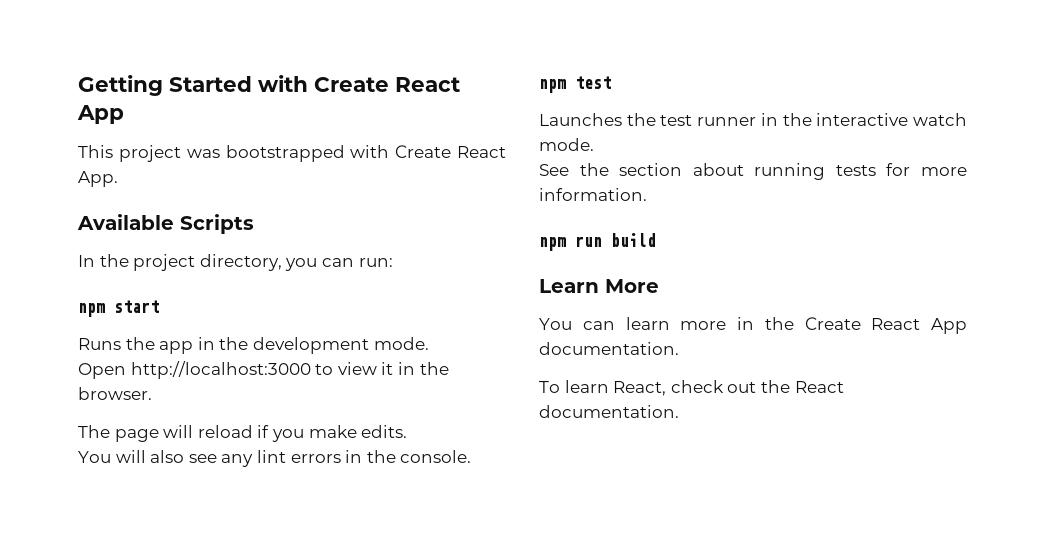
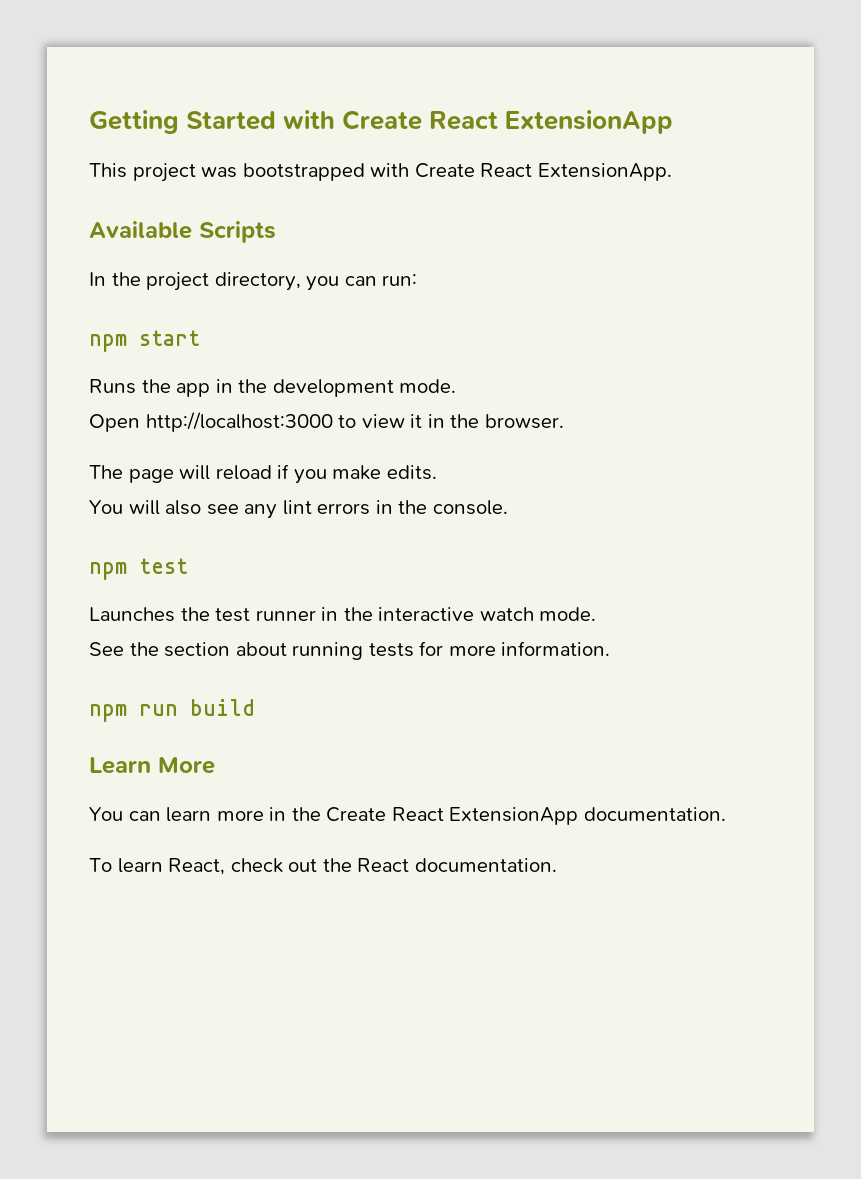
- Getting Started with Create React App
+ Getting Started with Create React ExtensionApp
- This project was bootstrapped with Create React App.
+ This project was bootstrapped with Create React ExtensionApp.
- You can learn more in the Create React App documentation.
+ You can learn more in the Create React ExtensionApp documentation.

